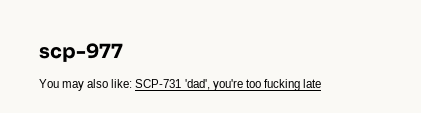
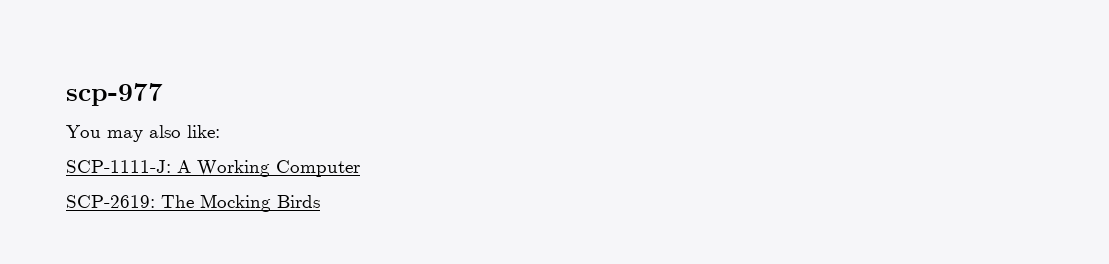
- You may also like: SCP-731 'dad', you're too fucking late
+ You may also like:
+ SCP-1111-J: A Working Computer
+ SCP-2619: The Mocking Birds

